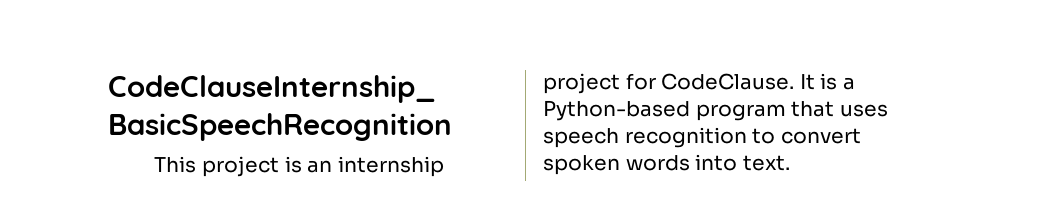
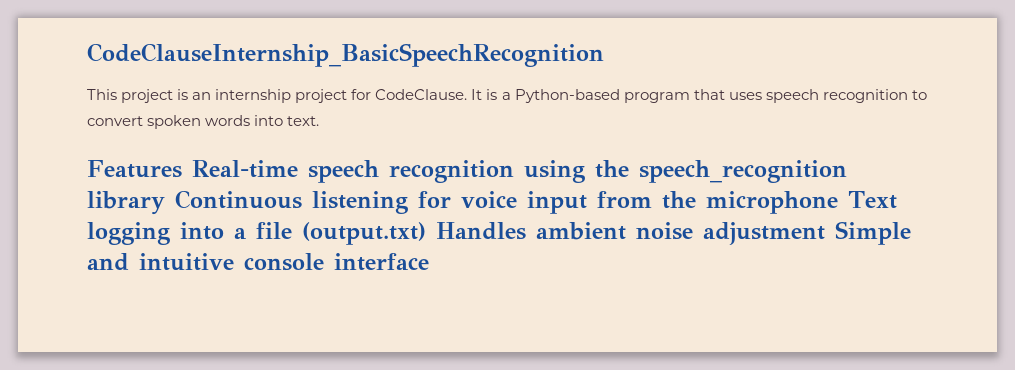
+ Features Real-time speech recognition using the speech_recognition library Continuous listening for voice input from the microphone Text logging into a file (output.txt) Handles ambient noise adjustment Simple and intuitive console interface

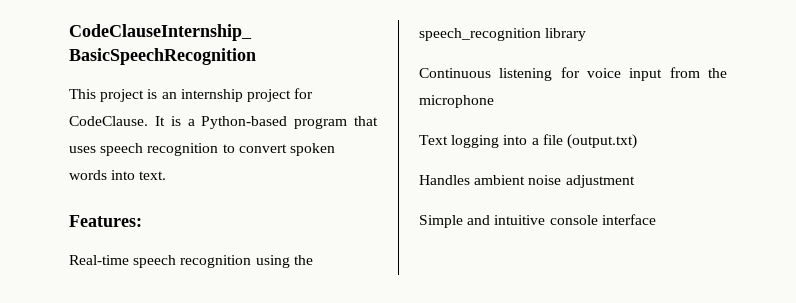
- Features Real-time speech recognition using the speech_recognition library Continuous listening for voice input from the microphone Text logging into a file (output.txt) Handles ambient noise adjustment Simple and intuitive console interface
+ Features:
+ Real-time speech recognition using the speech_recognition library
+ Continuous listening for voice input from the microphone
+ Text logging into a file (output.txt)
+ Handles ambient noise adjustment
+ Simple and intuitive console interface

